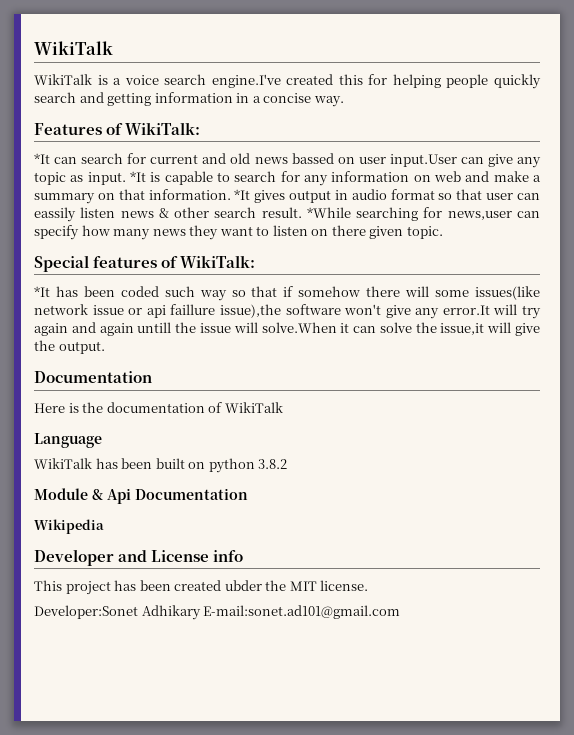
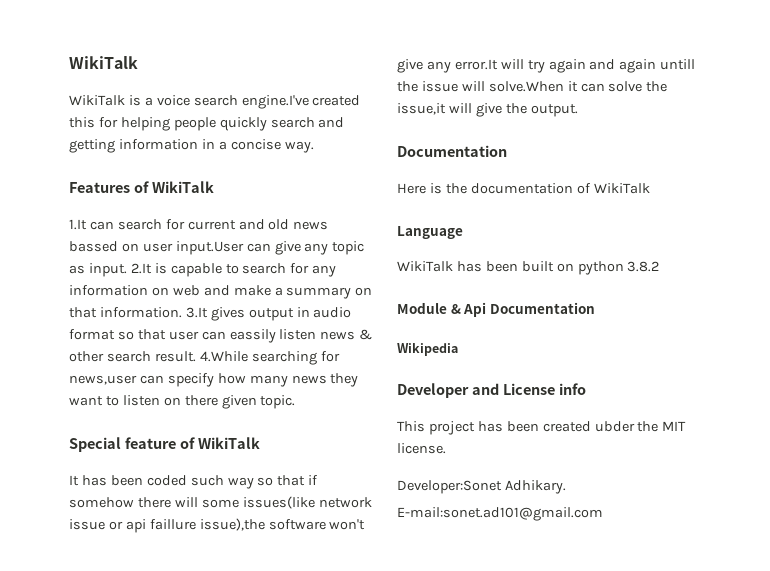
- Features of WikiTalk:
- *It can search for current and old news bassed on user input.User can give any topic as input.
+ Features of WikiTalk
+ 1.It can search for current and old news bassed on user input.User can give any topic as input.
- *It is capable to search for any information on web and make a summary on that information.
+ 2.It is capable to search for any information on web and make a summary on that information.
- *It gives output in audio format so that user can eassily listen news & other search result.
+ 3.It gives output in audio format so that user can eassily listen news & other search result.
- *While searching for news,user can specify how many news they want to listen on there given topic.
+ 4.While searching for news,user can specify how many news they want to listen on there given topic.
- Special features of WikiTalk:
- *It has been coded such way so that if somehow there will some issues(like network issue or api faillure issue),the software won't give any error.It will try again and again untill the issue will solve.When it can solve the issue,it will give the output.
+ Special feature of WikiTalk
+ It has been coded such way so that if somehow there will some issues(like network issue or api faillure issue),the software won't give any error.It will try again and again untill the issue will solve.When it can solve the issue,it will give the output.
- Developer:Sonet Adhikary E-mail:sonet.ad101@gmail.com
+ Developer:Sonet Adhikary.
+ E-mail:sonet.ad101@gmail.com

